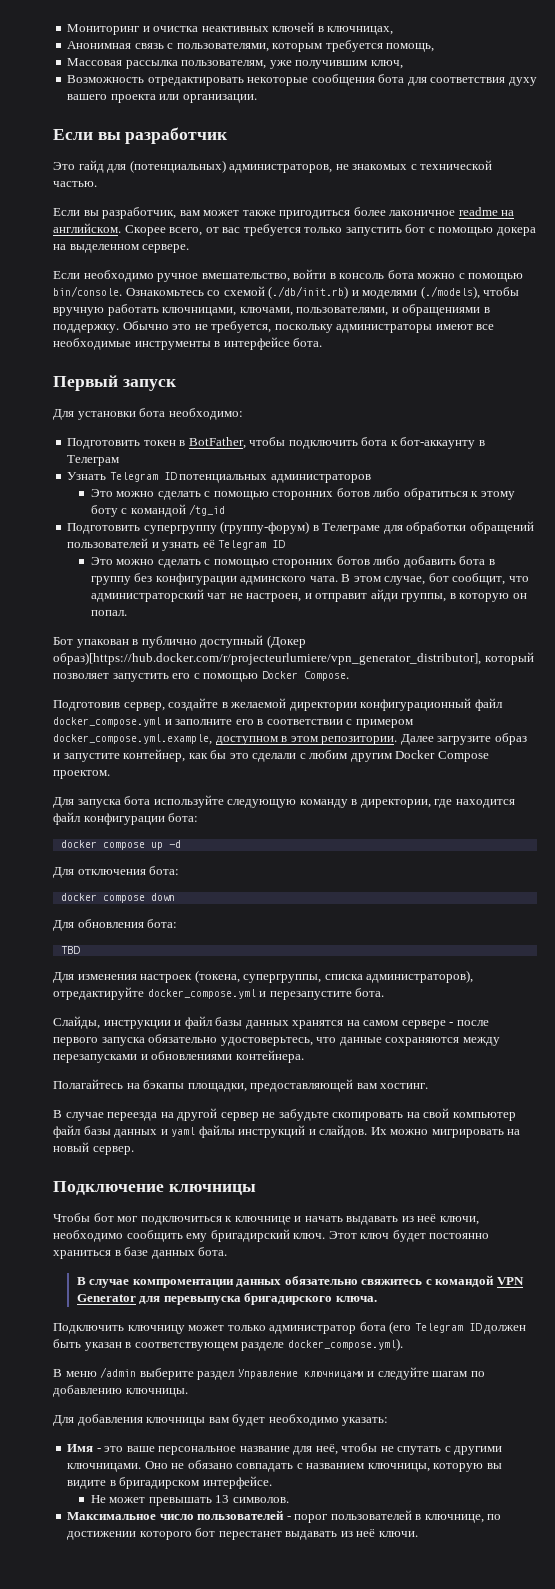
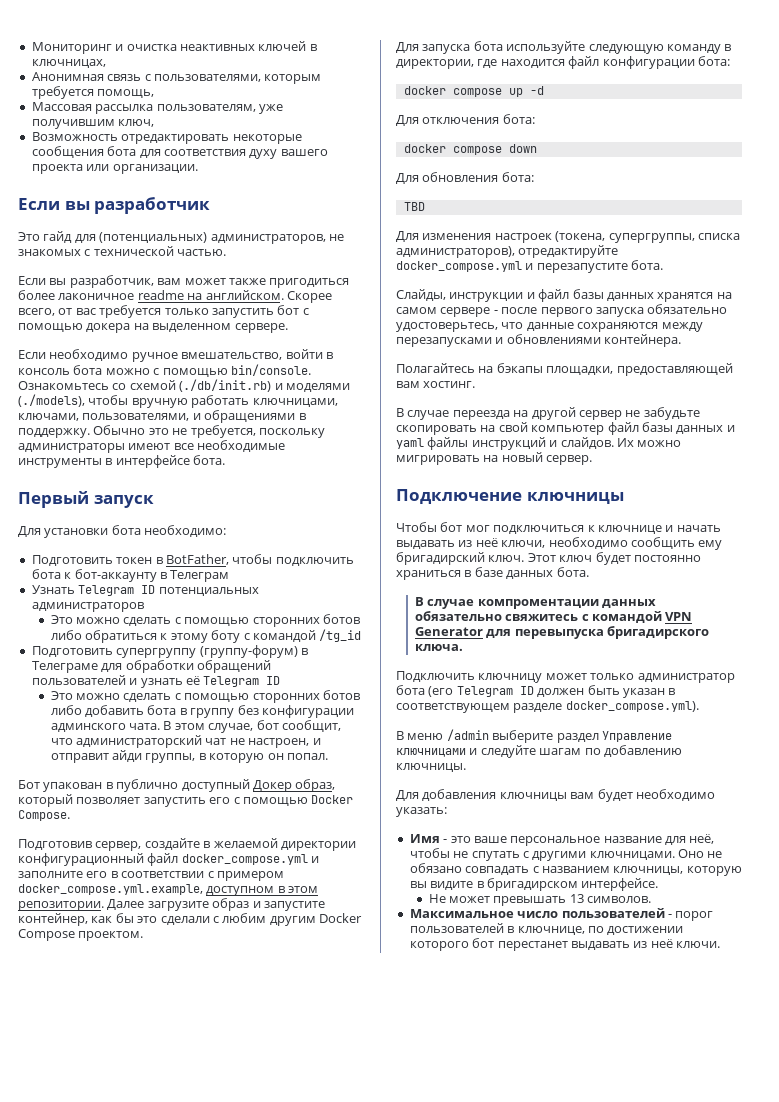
- Бот упакован в публично доступный (Докер образ)[https://hub.docker.com/r/projecteurlumiere/vpn_generator_distributor], который позволяет запустить его с помощью Docker Compose.
+ Бот упакован в публично доступный Докер образ, который позволяет запустить его с помощью Docker Compose.

